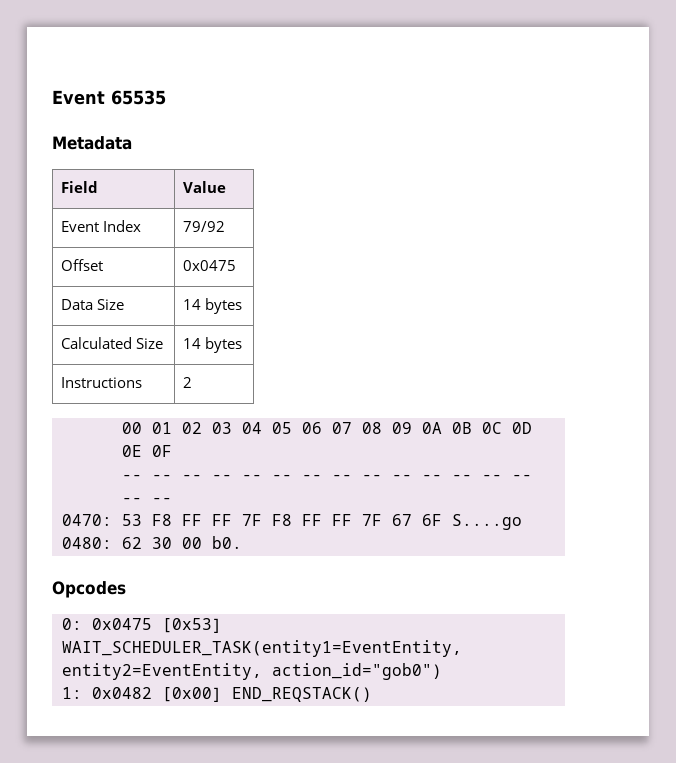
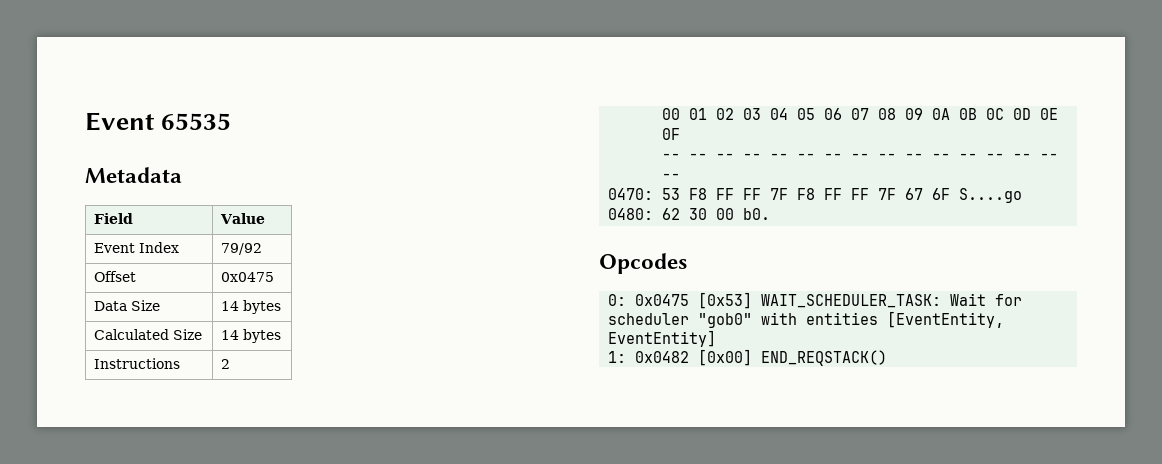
- 0: 0x0475 [0x53] WAIT_SCHEDULER_TASK(entity1=EventEntity, entity2=EventEntity, action_id="gob0")
+ 0: 0x0475 [0x53] WAIT_SCHEDULER_TASK: Wait for scheduler "gob0" with entities [EventEntity, EventEntity]

